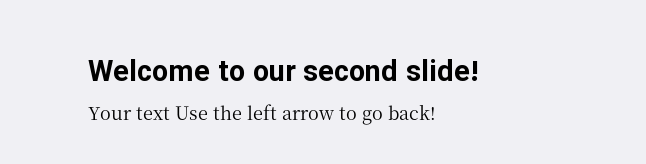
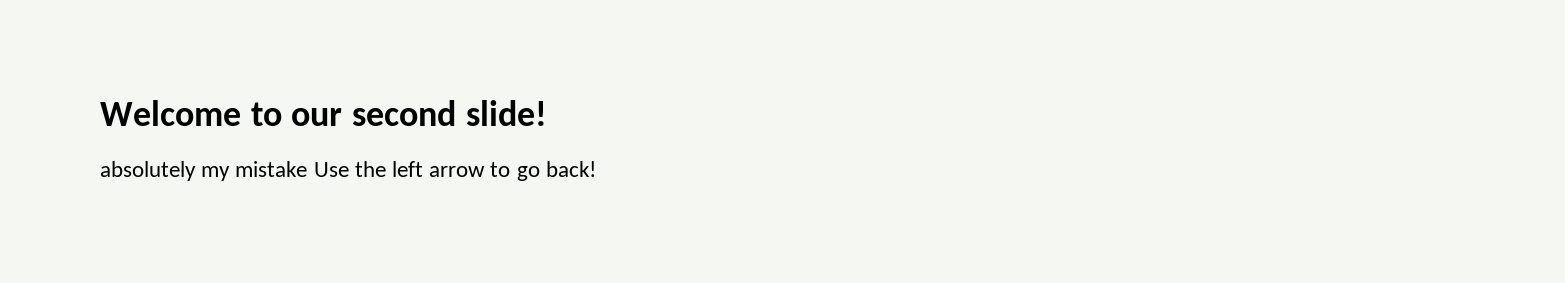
- Your text Use the left arrow to go back!
+ absolutely my mistake Use the left arrow to go back!

